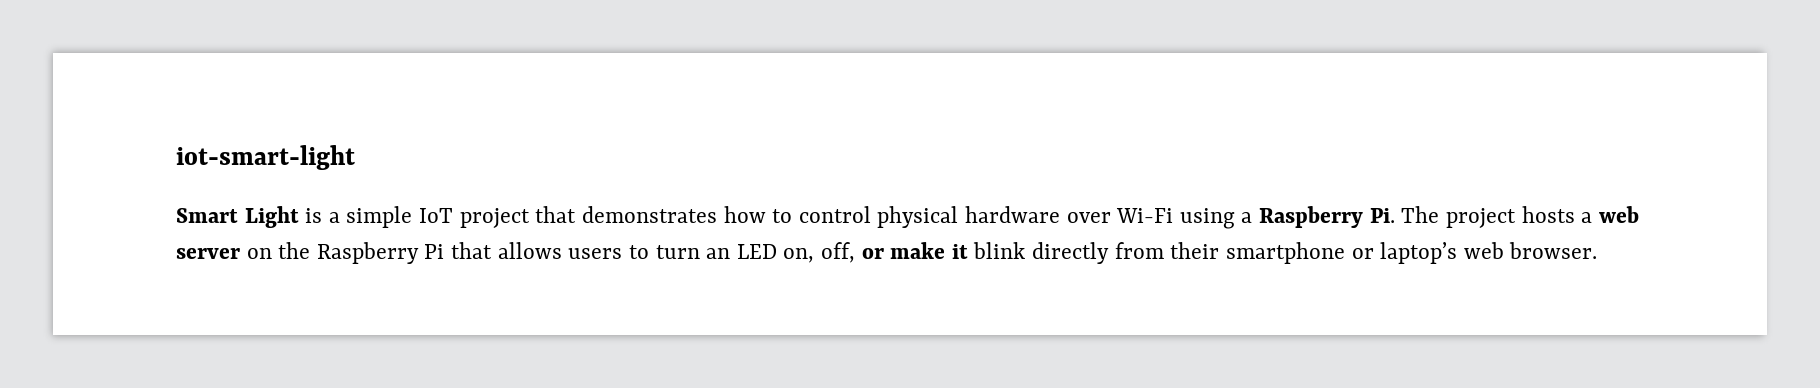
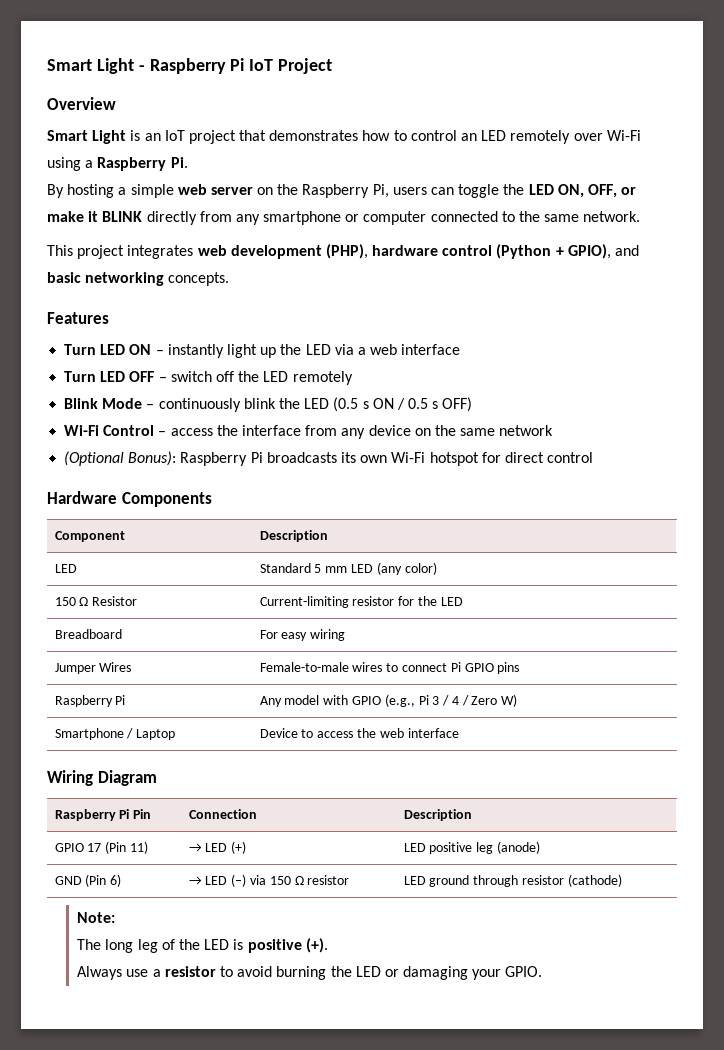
- iot-smart-light
+ Smart Light - Raspberry Pi IoT Project
+ Overview
- Smart Light is a simple IoT project that demonstrates how to control physical hardware over Wi-Fi using a Raspberry Pi. The project hosts a web server on the Raspberry Pi that allows users to turn an LED on, off, or make it blink directly from their smartphone or laptop’s web browser.
+ Smart Light is an IoT project that demonstrates how to control an LED remotely over Wi-Fi using a Raspberry Pi.
+ By hosting a simple web server on the Raspberry Pi, users can toggle the LED ON, OFF, or make it BLINK directly from any smartphone or computer connected to the same network.
+ This project integrates web development (PHP), hardware control (Python + GPIO), and basic networking concepts.
+ Features
+ Turn LED ON – instantly light up the LED via a web interface
+ Turn LED OFF – switch off the LED remotely
+ Blink Mode – continuously blink the LED (0.5 s ON / 0.5 s OFF)
+ Wi-Fi Control – access the interface from any device on the same network
+ (Optional Bonus): Raspberry Pi broadcasts its own Wi-Fi hotspot for direct control
+ Hardware Components
+ Component | Description
+ LED | Standard 5 mm LED (any color)
+ 150 Ω Resistor | Current-limiting resistor for the LED
+ Breadboard | For easy wiring
+ Jumper Wires | Female-to-male wires to connect Pi GPIO pins
+ Raspberry Pi | Any model with GPIO (e.g., Pi 3 / 4 / Zero W)
+ Smartphone / Laptop | Device to access the web interface
+ Wiring Diagram
+ Raspberry Pi Pin | Connection | Description
+ GPIO 17 (Pin 11) | → LED (+) | LED positive leg (anode)
+ GND (Pin 6) | → LED (–) via 150 Ω resistor | LED ground through resistor (cathode)
+ Note:
+ The long leg of the LED is positive (+).
+ Always use a resistor to avoid burning the LED or damaging your GPIO.

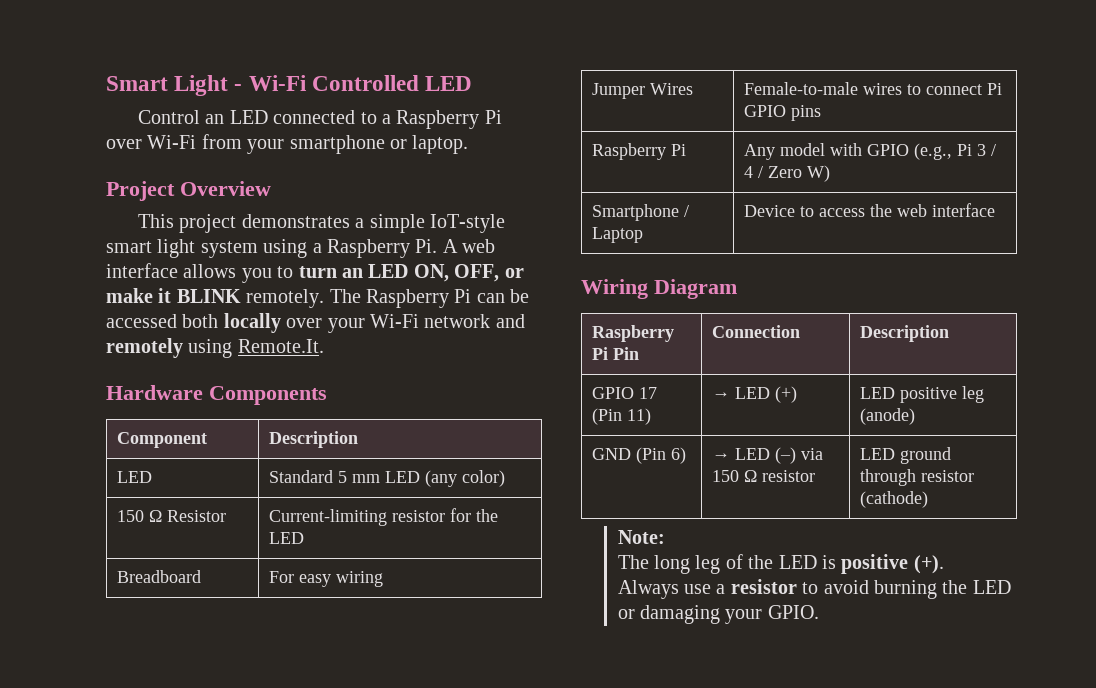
- Smart Light - Raspberry Pi IoT Project
- Overview
+ Smart Light - Wi-Fi Controlled LED
+ Control an LED connected to a Raspberry Pi over Wi-Fi from your smartphone or laptop.
+ Project Overview
- Smart Light is an IoT project that demonstrates how to control an LED remotely over Wi-Fi using a Raspberry Pi.
- By hosting a simple web server on the Raspberry Pi, users can toggle the LED ON, OFF, or make it BLINK directly from any smartphone or computer connected to the same network.
- This project integrates web development (PHP), hardware control (Python + GPIO), and basic networking concepts.
- Features
- Turn LED ON – instantly light up the LED via a web interface
- Turn LED OFF – switch off the LED remotely
- Blink Mode – continuously blink the LED (0.5 s ON / 0.5 s OFF)
- Wi-Fi Control – access the interface from any device on the same network
- (Optional Bonus): Raspberry Pi broadcasts its own Wi-Fi hotspot for direct control
+ This project demonstrates a simple IoT-style smart light system using a Raspberry Pi. A web interface allows you to turn an LED ON, OFF, or make it BLINK remotely. The Raspberry Pi can be accessed both locally over your Wi-Fi network and remotely using Remote.It.

